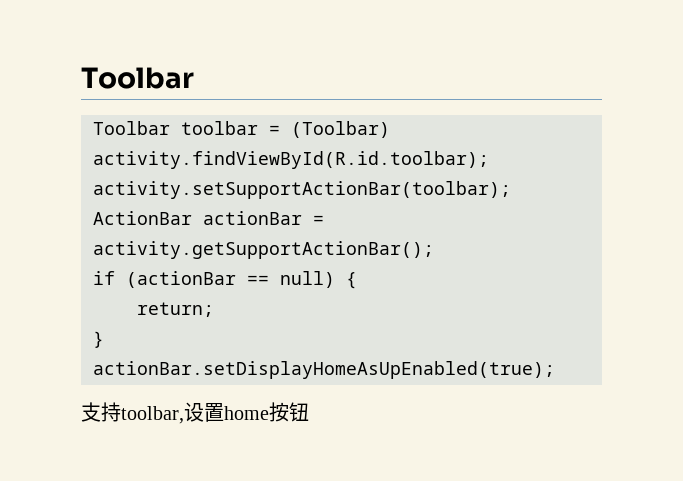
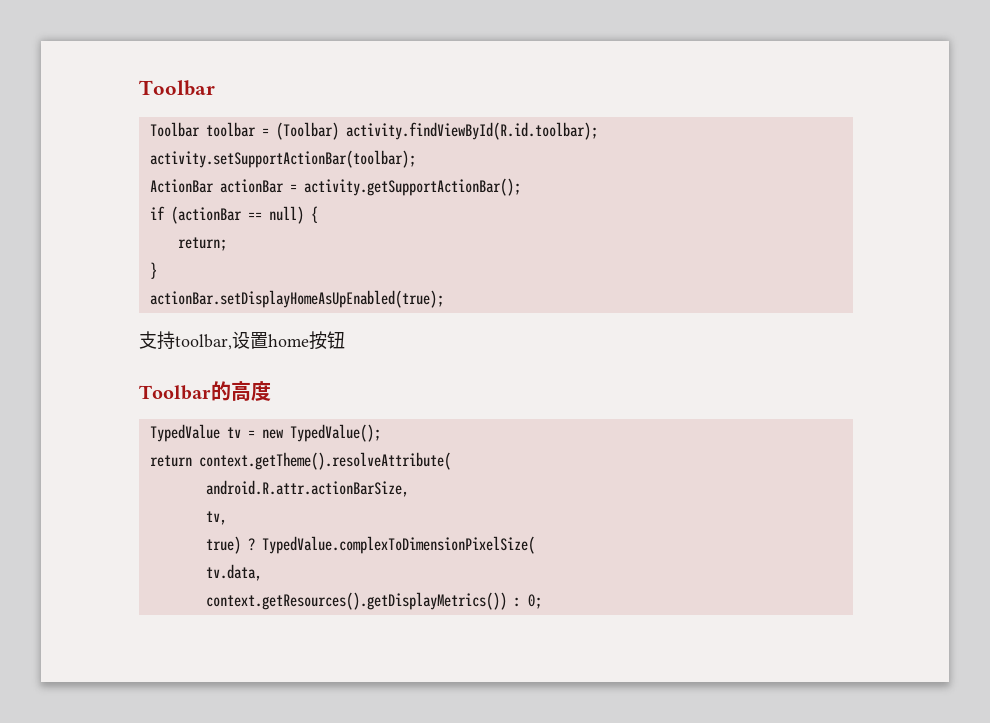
+ Toolbar的高度
+ TypedValue tv = new TypedValue();
+ return context.getTheme().resolveAttribute(
+ android.R.attr.actionBarSize,
+ tv,
+ true) ? TypedValue.complexToDimensionPixelSize(
+ tv.data,
+ context.getResources().getDisplayMetrics()) : 0;

